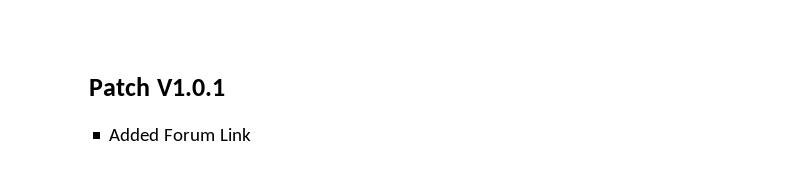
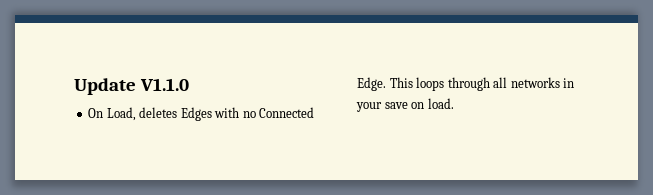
- Patch V1.0.1
- Added Forum Link
+ Update V1.1.0
+ On Load, deletes Edges with no Connected Edge. This loops through all networks in your save on load.

